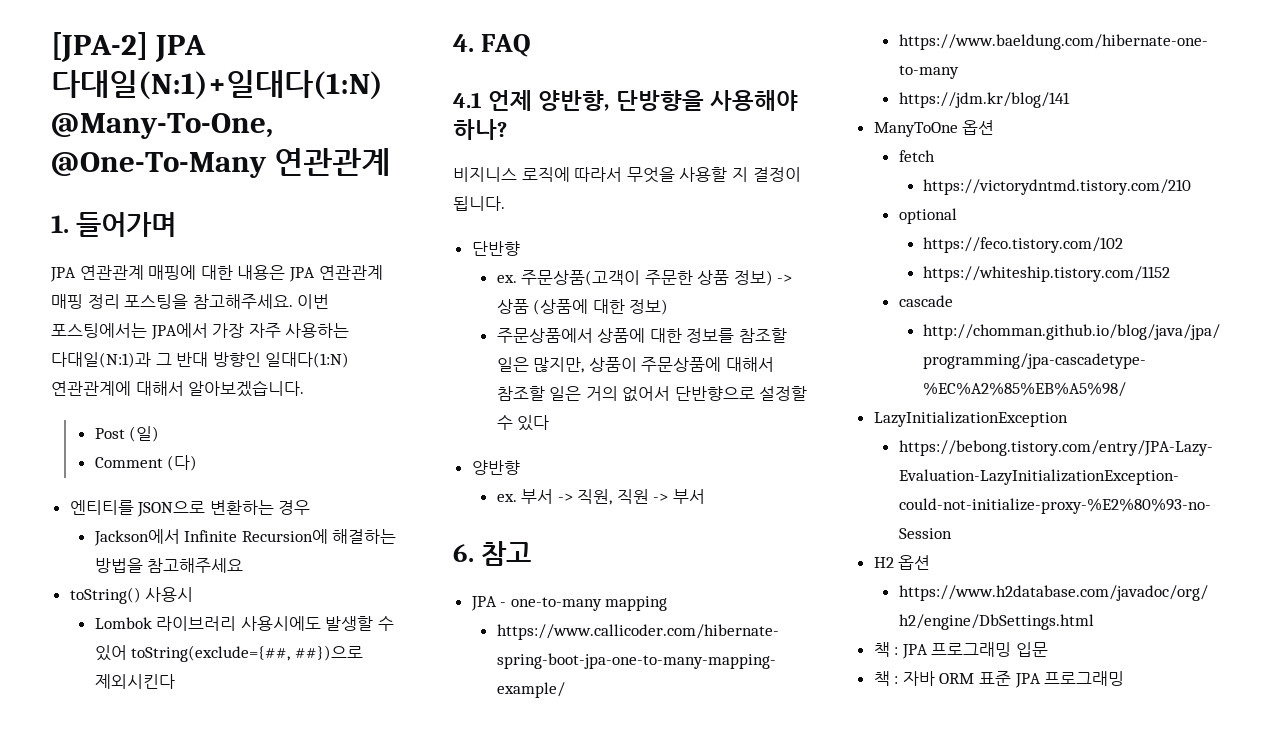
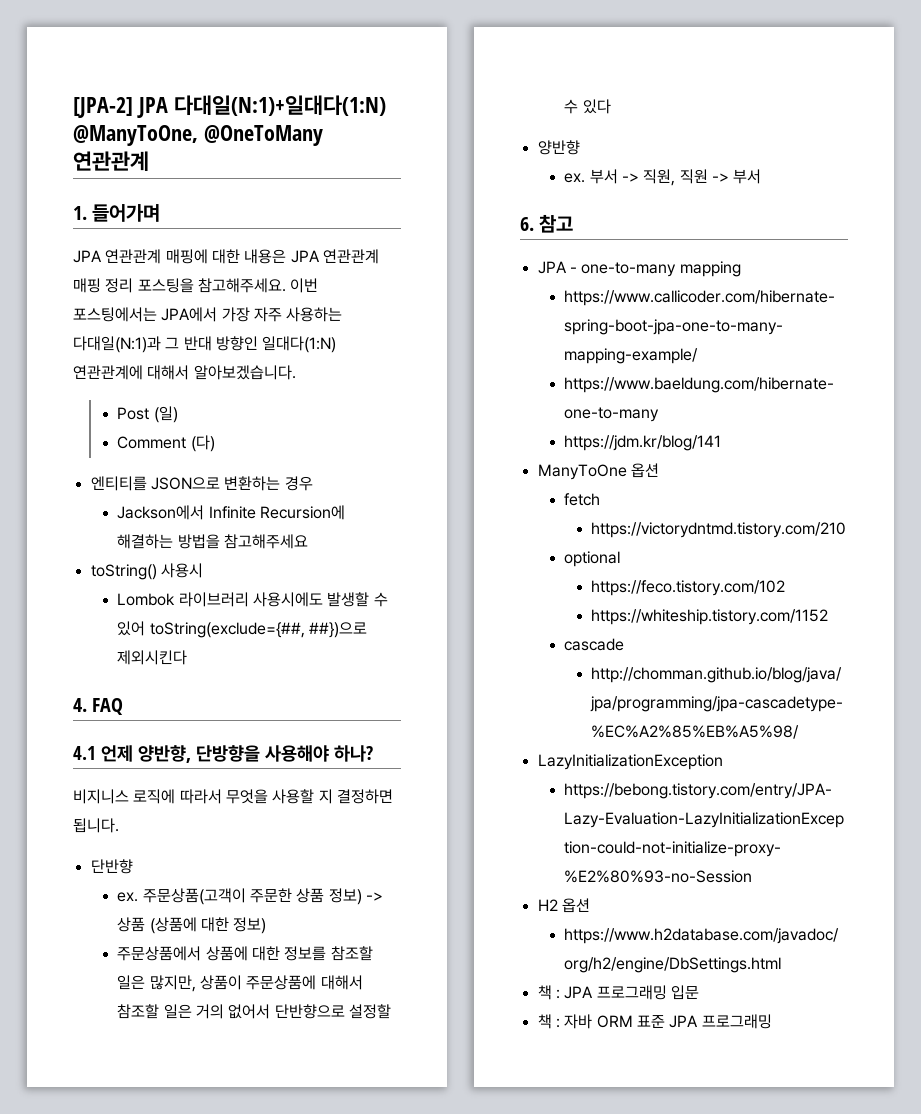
- [JPA-2] JPA 다대일(N:1)+일대다(1:N) @Many-To-One, @One-To-Many 연관관계
+ [JPA-2] JPA 다대일(N:1)+일대다(1:N) @ManyToOne, @OneToMany 연관관계
- 비지니스 로직에 따라서 무엇을 사용할 지 결정이 됩니다.
+ 비지니스 로직에 따라서 무엇을 사용할 지 결정하면 됩니다.

